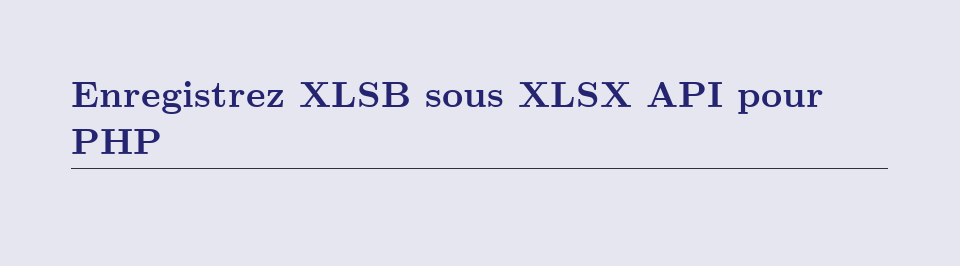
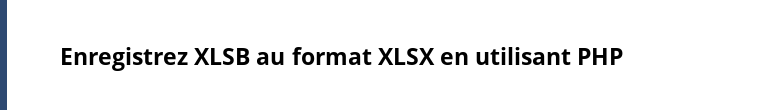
- Enregistrez XLSB sous XLSX API pour PHP
+ Enregistrez XLSB au format XLSX en utilisant PHP

